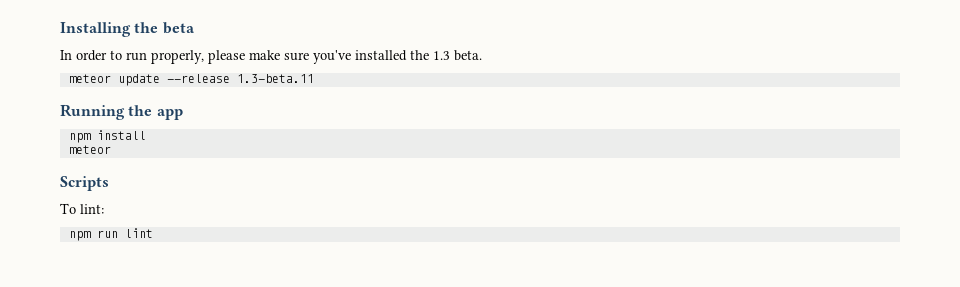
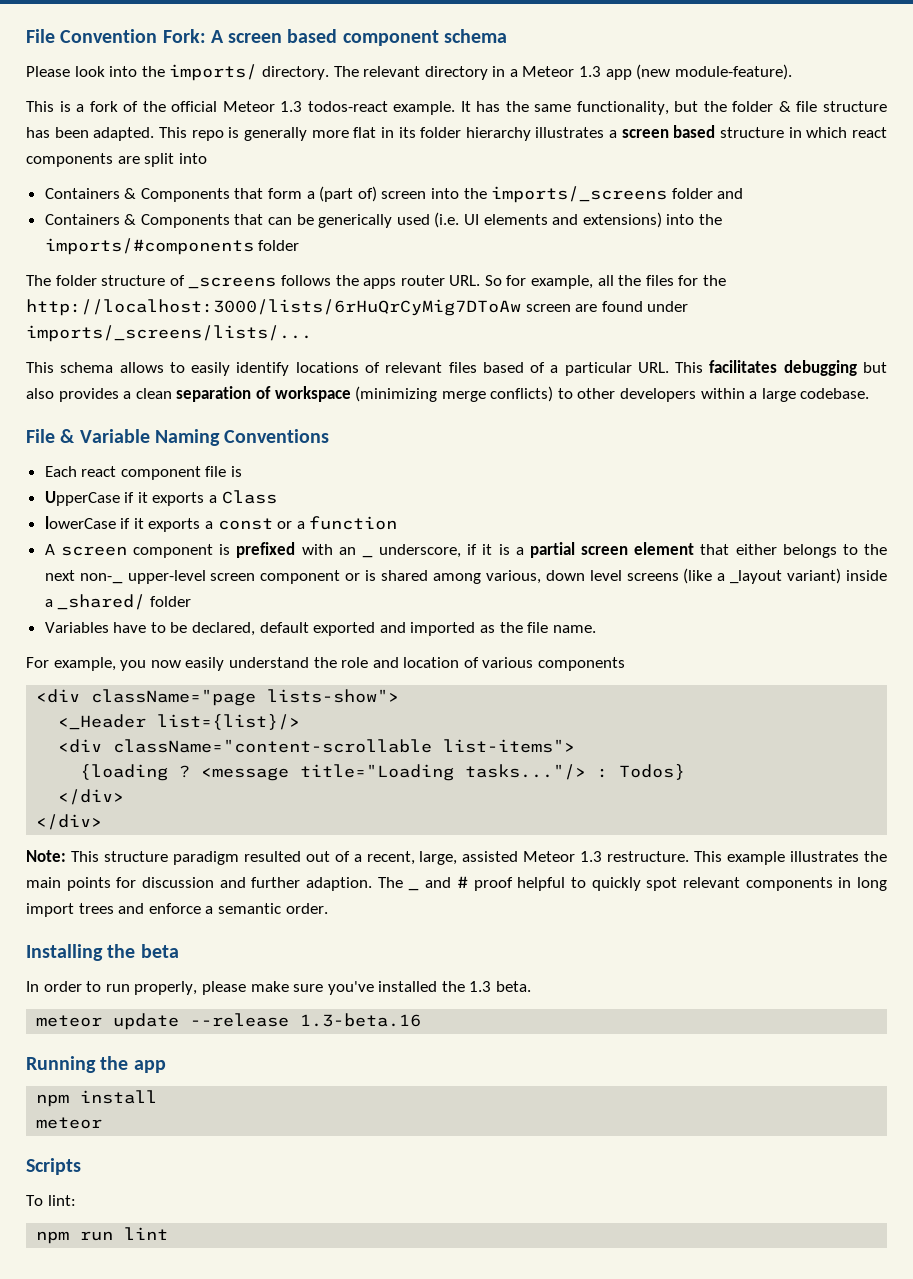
+ File Convention Fork: A screen based component schema
+ Please look into the imports/ directory. The relevant directory in a Meteor 1.3 app (new module-feature).
+ This is a fork of the official Meteor 1.3 todos-react example. It has the same functionality, but the folder & file structure has been adapted. This repo is generally more flat in its folder hierarchy illustrates a screen based structure in which react components are split into
+ Containers & Components that form a (part of) screen into the imports/_screens folder and
+ Containers & Components that can be generically used (i.e. UI elements and extensions) into the imports/#components folder
+ The folder structure of _screens follows the apps router URL. So for example, all the files for the http://localhost:3000/lists/6rHuQrCyMig7DToAw screen are found under imports/_screens/lists/...
+ This schema allows to easily identify locations of relevant files based of a particular URL. This facilitates debugging but also provides a clean separation of workspace (minimizing merge conflicts) to other developers within a large codebase.
+ File & Variable Naming Conventions
+ Each react component file is
+ UpperCase if it exports a Class
+ lowerCase if it exports a const or a function
+ A screen component is prefixed with an _ underscore, if it is a partial screen element that either belongs to the next non-_ upper-level screen component or is shared among various, down level screens (like a _layout variant) inside a _shared/ folder
+ Variables have to be declared, default exported and imported as the file name.
+ For example, you now easily understand the role and location of various components
+ <div className="page lists-show">
+ <_Header list={list}/>
+ <div className="content-scrollable list-items">
+ {loading ? <message title="Loading tasks..."/> : Todos}
+ </div>
+ </div>
+ Note: This structure paradigm resulted out of a recent, large, assisted Meteor 1.3 restructure. This example illustrates the main points for discussion and further adaption. The _ and # proof helpful to quickly spot relevant components in long import trees and enforce a semantic order.
- meteor update --release 1.3-beta.11
+ meteor update --release 1.3-beta.16

